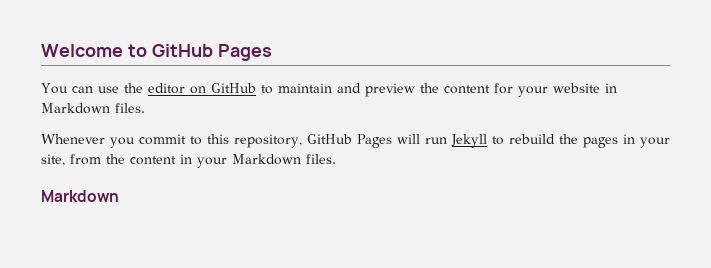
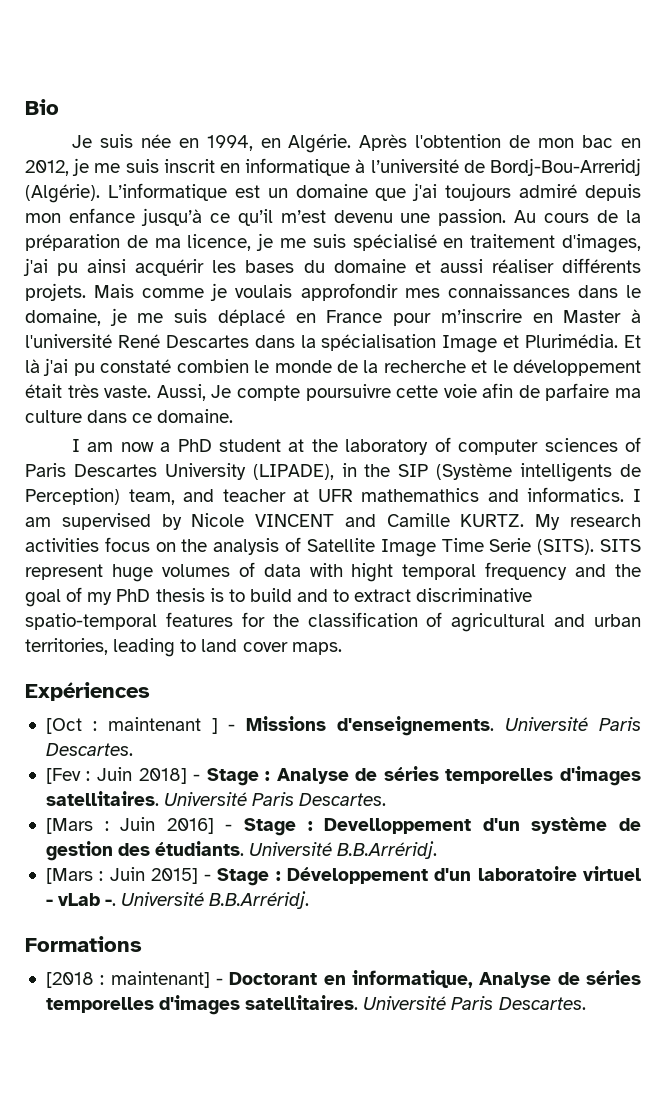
- Welcome to GitHub Pages
- You can use the editor on GitHub to maintain and preview the content for your website in Markdown files.
- Whenever you commit to this repository, GitHub Pages will run Jekyll to rebuild the pages in your site, from the content in your Markdown files.
- Markdown
+ Bio
+ Je suis née en 1994, en Algérie. Après l'obtention de mon bac en 2012, je me suis inscrit en informatique à l’université de Bordj-Bou-Arreridj (Algérie). L’informatique est un domaine que j'ai toujours admiré depuis mon enfance jusqu’à ce qu’il m’est devenu une passion. Au cours de la préparation de ma licence, je me suis spécialisé en traitement d'images, j'ai pu ainsi acquérir les bases du domaine et aussi réaliser différents projets. Mais comme je voulais approfondir mes connaissances dans le domaine, je me suis déplacé en France pour m’inscrire en Master à l'université René Descartes dans la spécialisation Image et Plurimédia. Et là j'ai pu constaté combien le monde de la recherche et le développement était très vaste. Aussi, Je compte poursuivre cette voie afin de parfaire ma culture dans ce domaine.
+ I am now a PhD student at the laboratory of computer sciences of Paris Descartes University (LIPADE), in the SIP (Système intelligents de Perception) team, and teacher at UFR mathemathics and informatics. I am supervised by Nicole VINCENT and Camille KURTZ. My research activities focus on the analysis of Satellite Image Time Serie (SITS). SITS represent huge volumes of data with hight temporal frequency and the goal of my PhD thesis is to build and to extract discriminative spatio-temporal features for the classification of agricultural and urban territories, leading to land cover maps.
+ Expériences
+ [Oct : maintenant ] - Missions d'enseignements. Université Paris Descartes.
+ [Fev : Juin 2018] - Stage : Analyse de séries temporelles d'images satellitaires. Université Paris Descartes.
+ [Mars : Juin 2016] - Stage : Develloppement d'un système de gestion des étudiants. Université B.B.Arréridj.
+ [Mars : Juin 2015] - Stage : Développement d'un laboratoire virtuel - vLab -. Université B.B.Arréridj.
+ Formations
+ [2018 : maintenant] - Doctorant en informatique, Analyse de séries temporelles d'images satellitaires. Université Paris Descartes.

